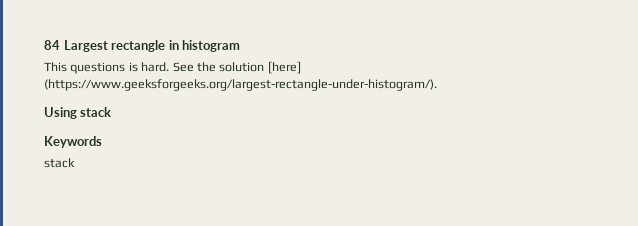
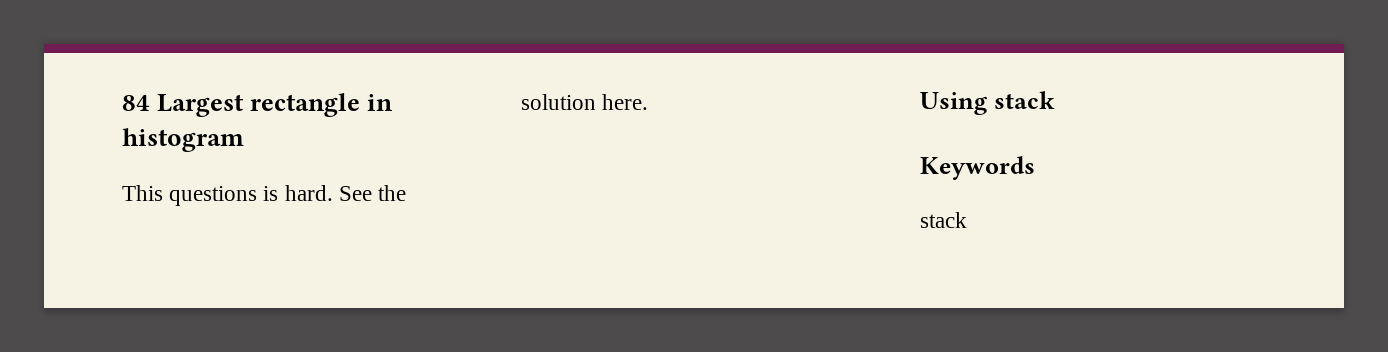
- See the solution [here] (https://www.geeksforgeeks.org/largest-rectangle-under-histogram/).
+ See the solution here.

